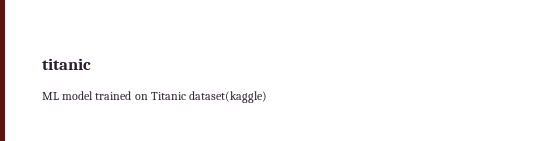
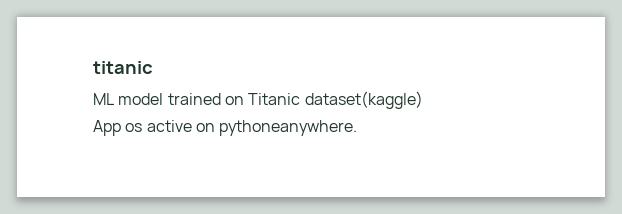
+ App os active on pythoneanywhere.

